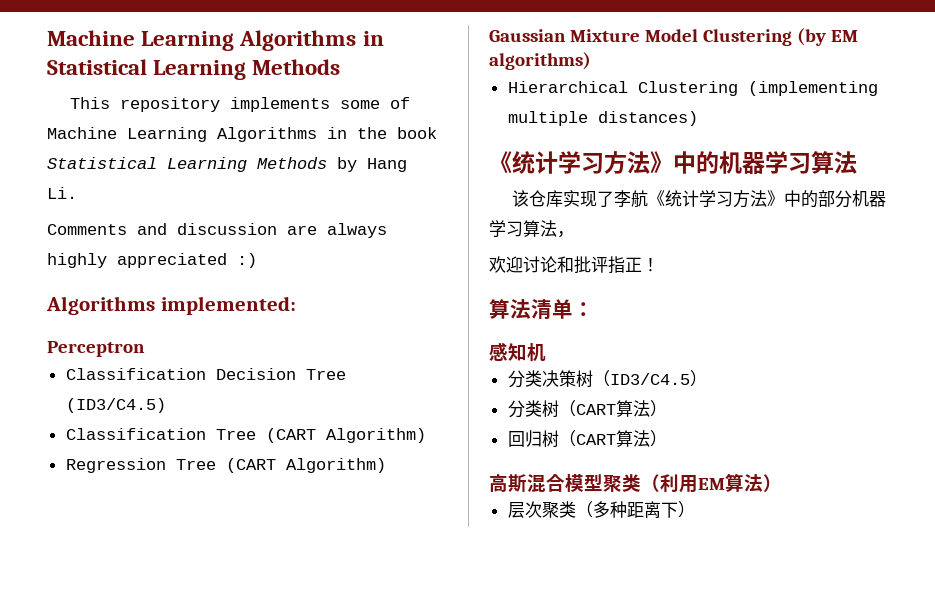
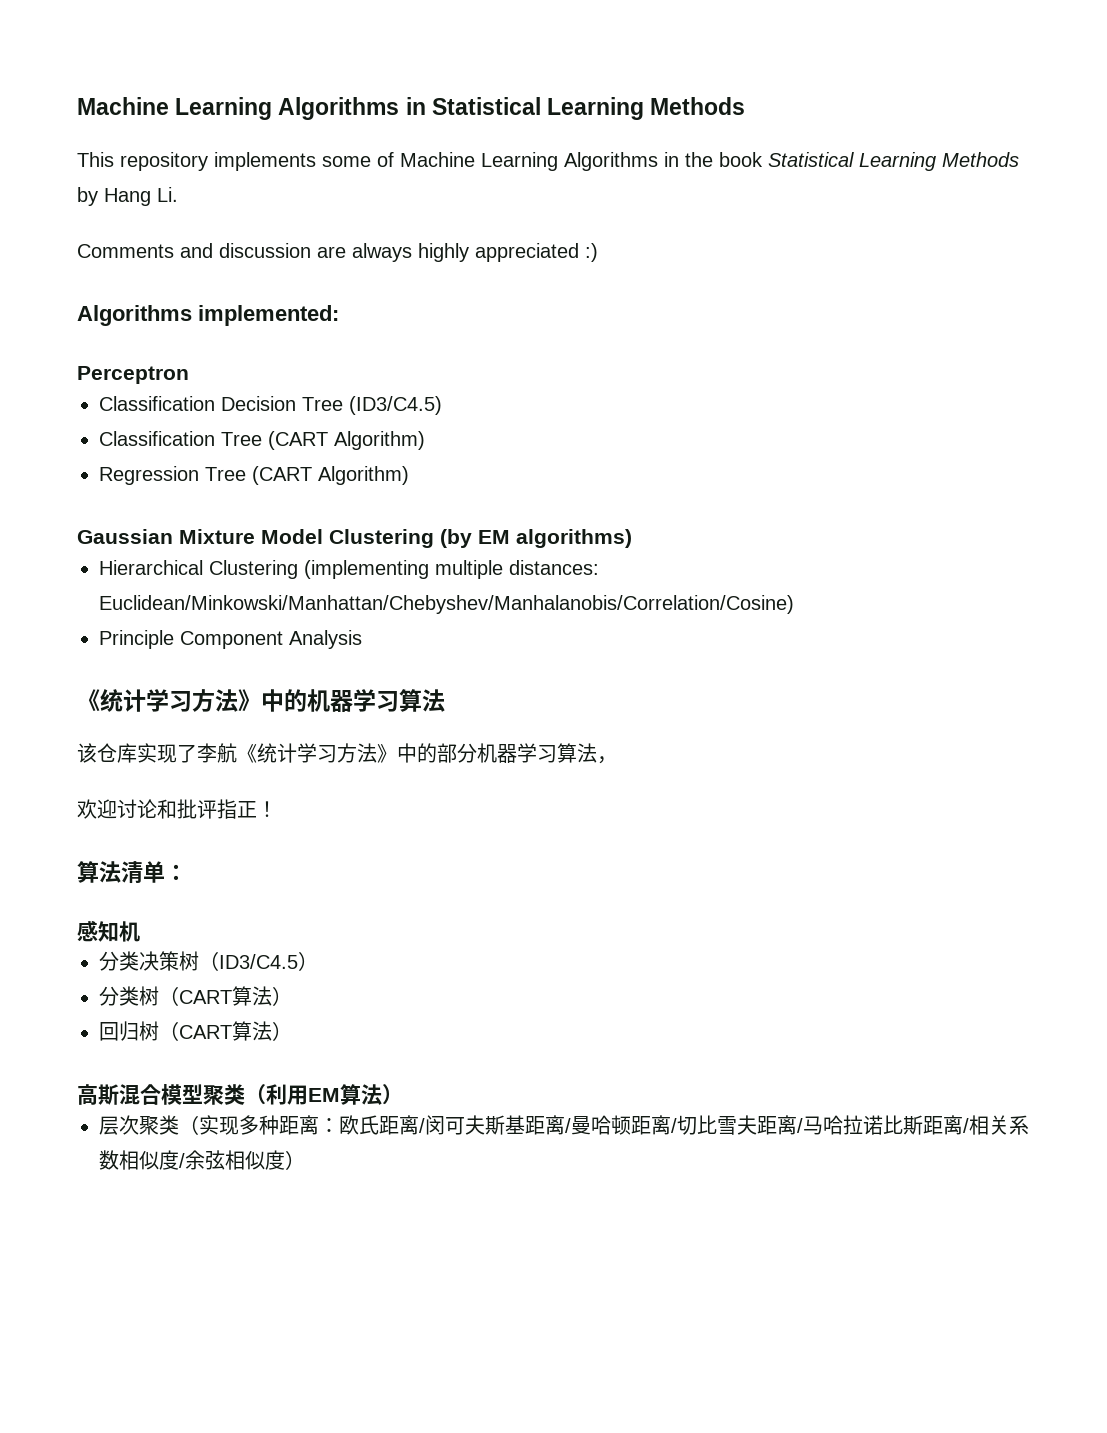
- Hierarchical Clustering (implementing multiple distances)
+ Hierarchical Clustering (implementing multiple distances: Euclidean/Minkowski/Manhattan/Chebyshev/Manhalanobis/Correlation/Cosine)
+ Principle Component Analysis
- 层次聚类（多种距离下）
+ 层次聚类（实现多种距离：欧氏距离/闵可夫斯基距离/曼哈顿距离/切比雪夫距离/马哈拉诺比斯距离/相关系数相似度/余弦相似度）

